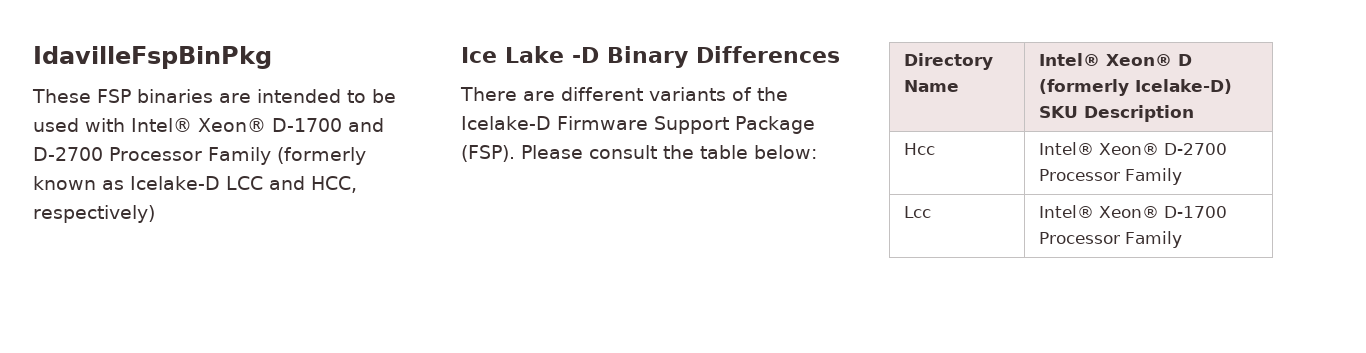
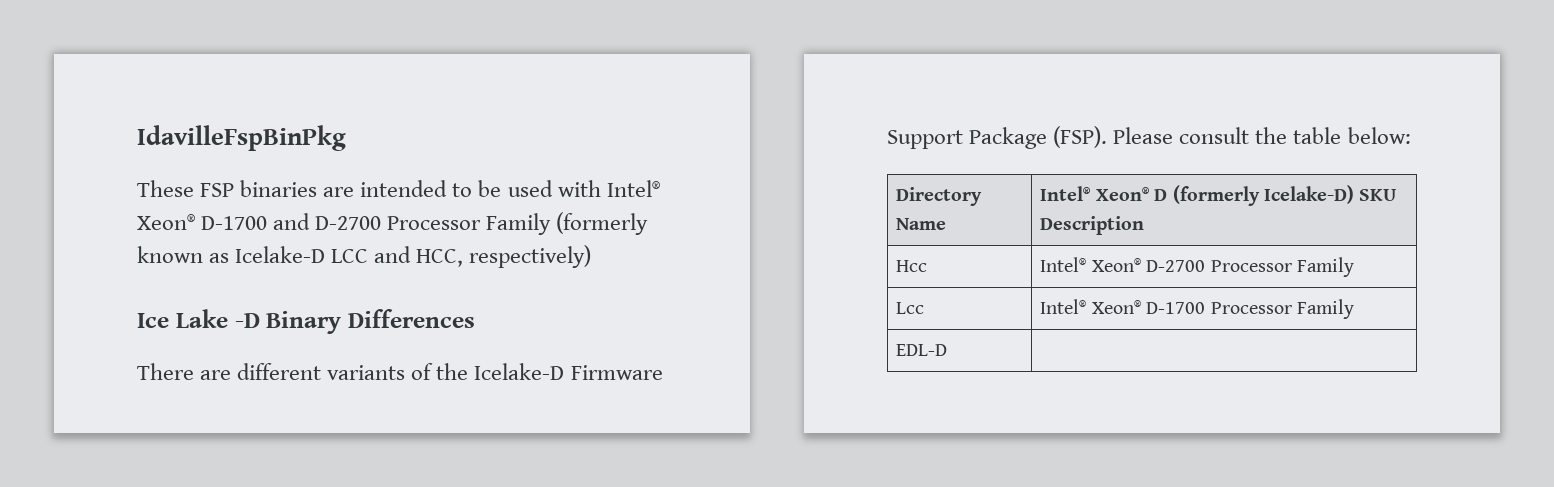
+ EDL-D |

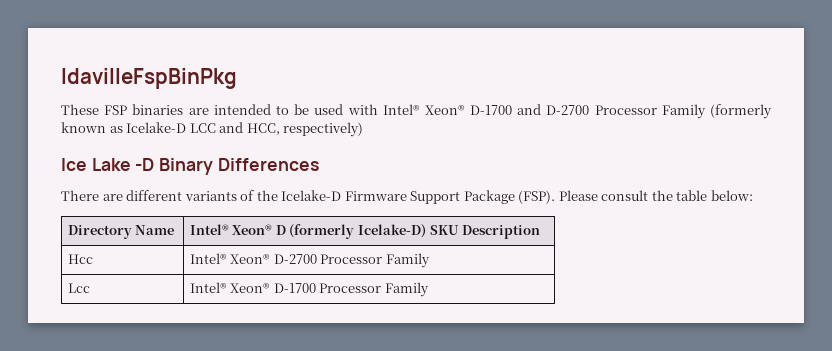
- EDL-D |

